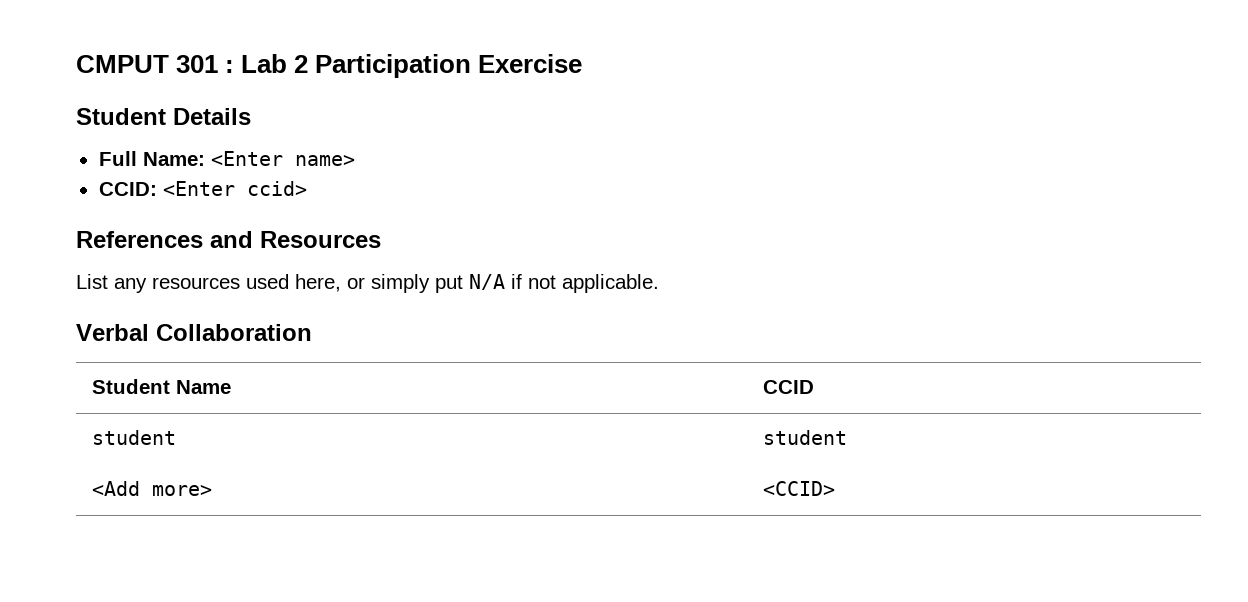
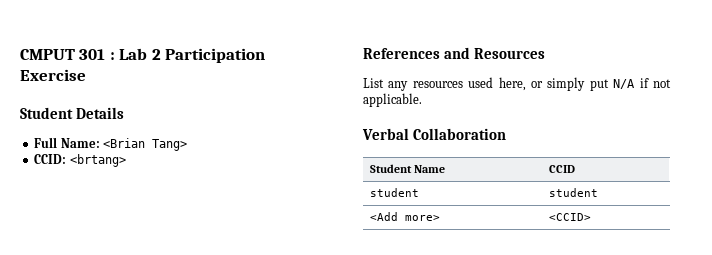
- Full Name: <Enter name>
+ Full Name: <Brian Tang>
- CCID: <Enter ccid>
+ CCID: <brtang>

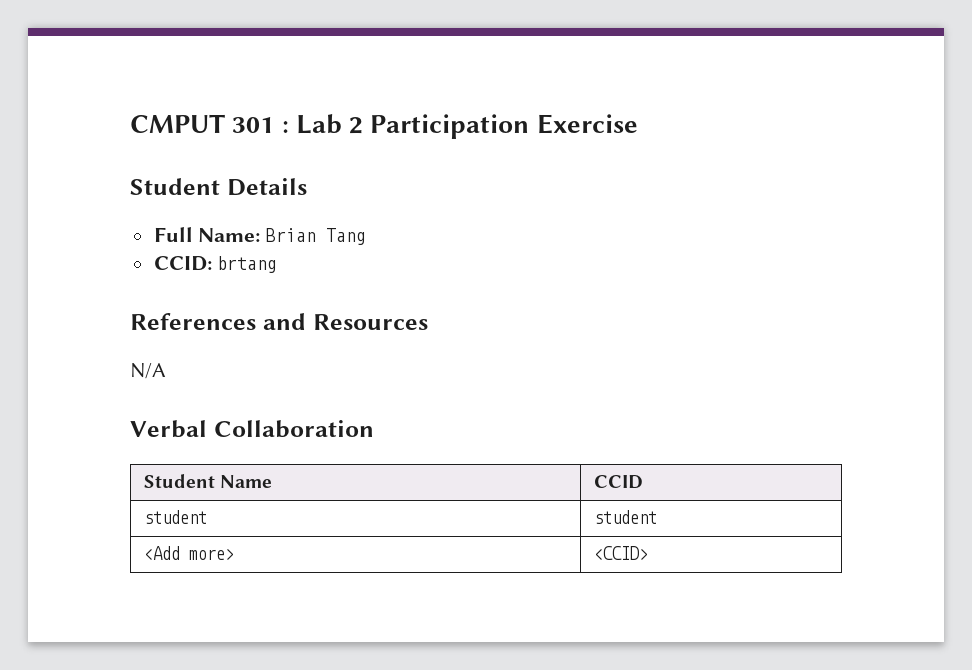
- Full Name: <Brian Tang>
+ Full Name: Brian Tang
- CCID: <brtang>
+ CCID: brtang
- List any resources used here, or simply put N/A if not applicable.
+ N/A

